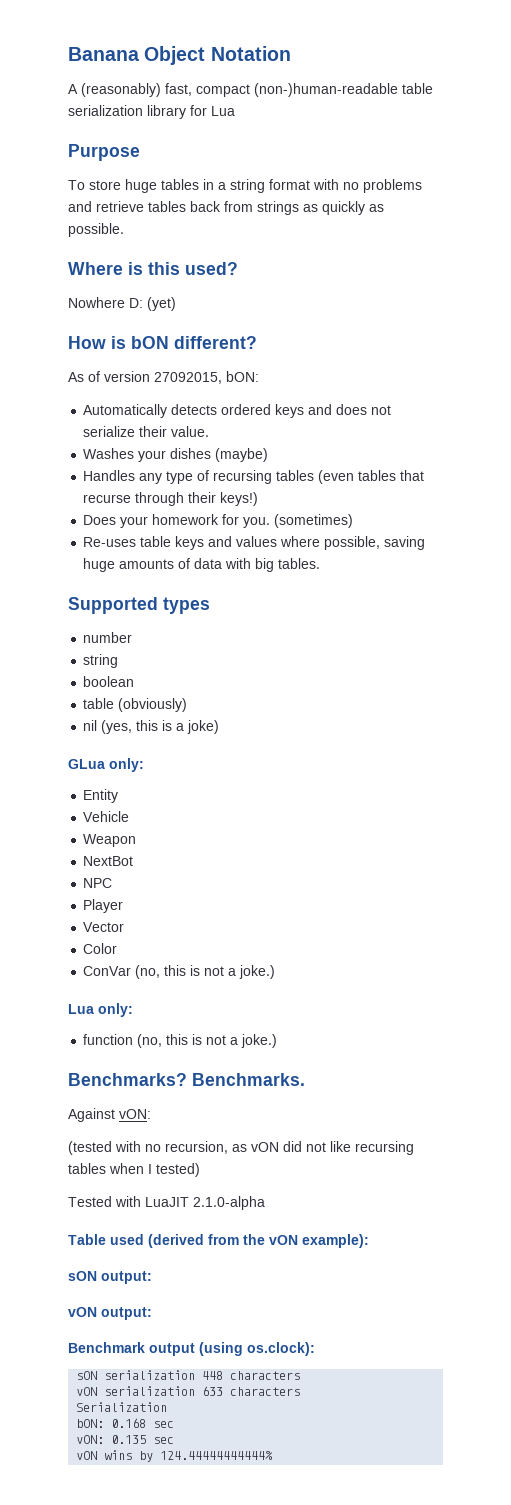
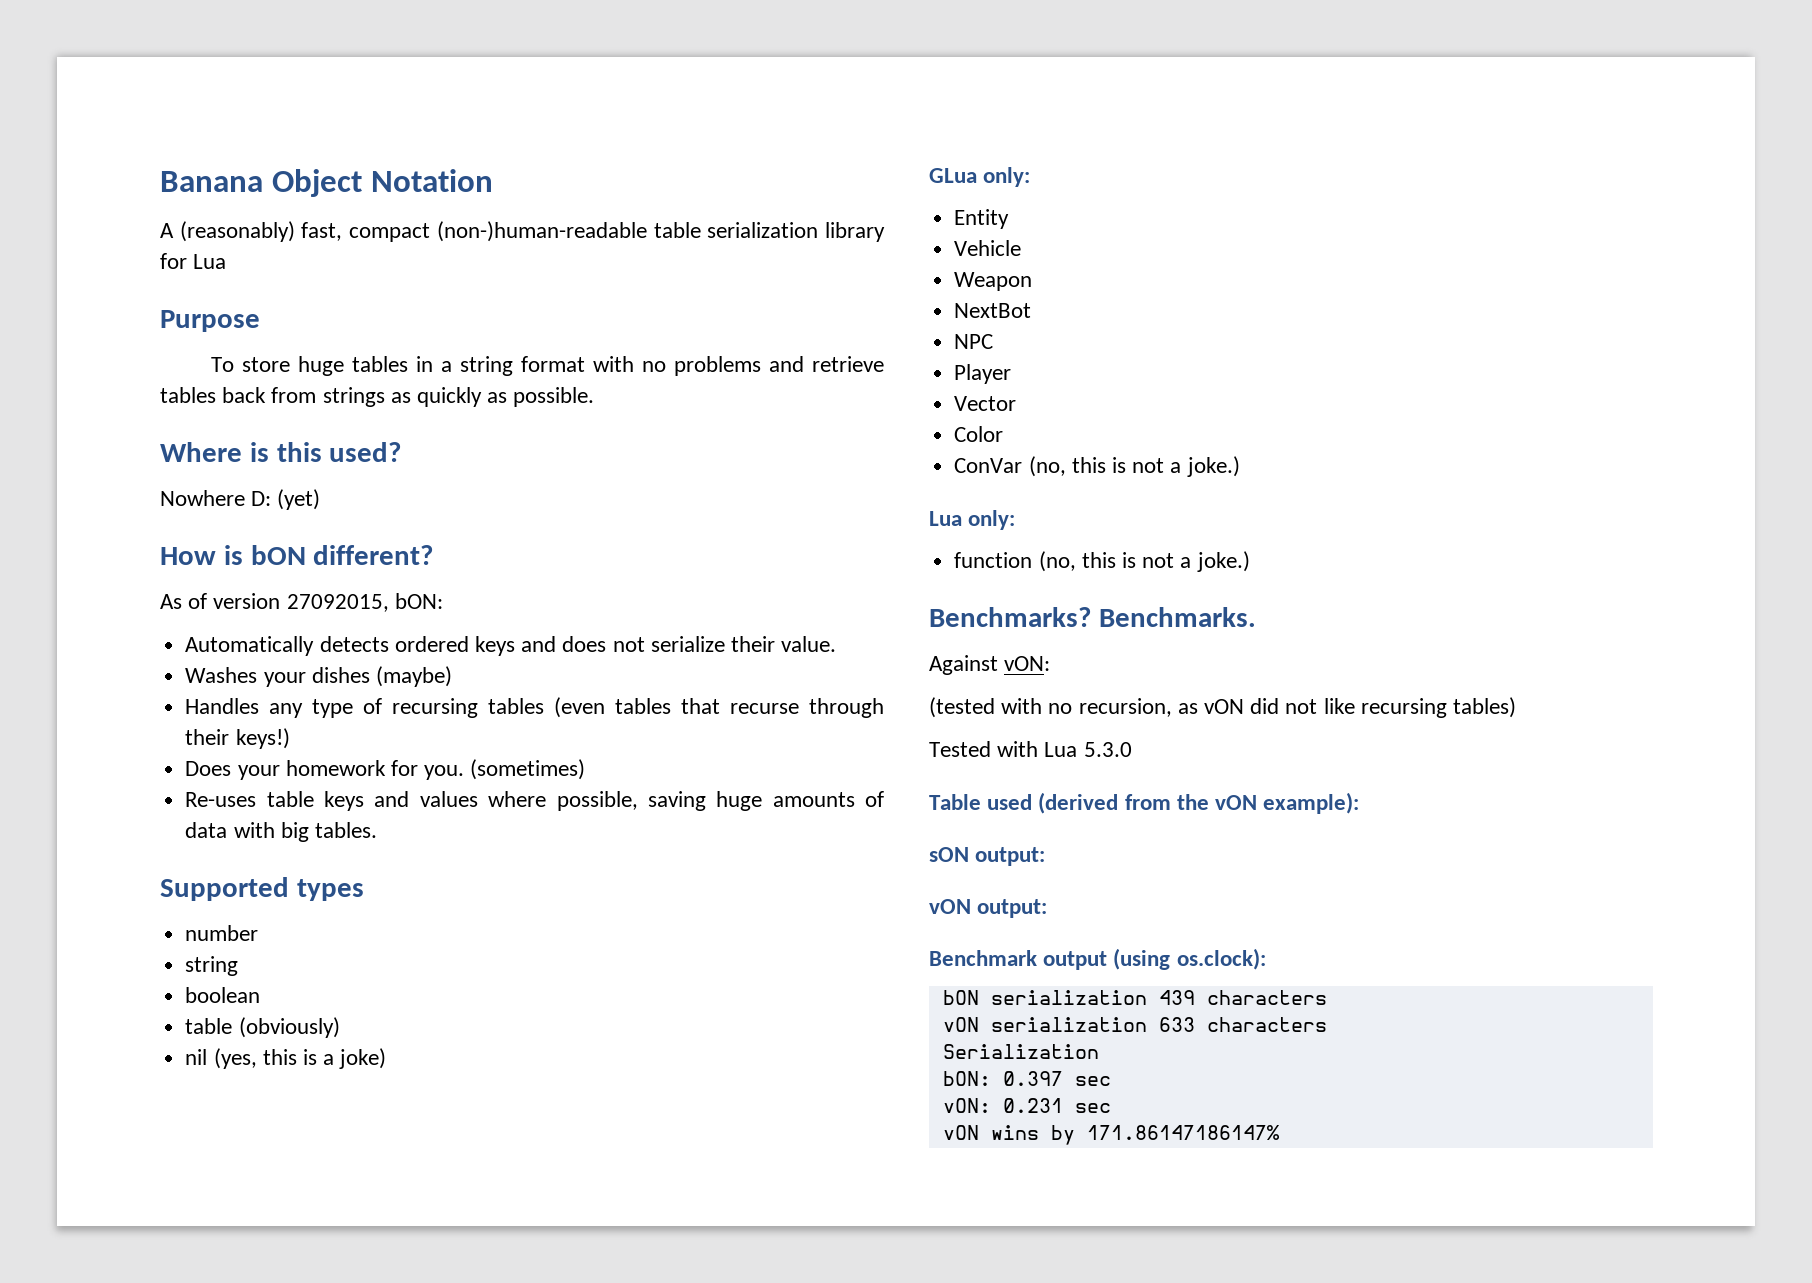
- (tested with no recursion, as vON did not like recursing tables when I tested)
+ (tested with no recursion, as vON did not like recursing tables)
- Tested with LuaJIT 2.1.0-alpha
+ Tested with Lua 5.3.0
- sON serialization 448 characters
+ bON serialization 439 characters
- bON: 0.168 sec
+ bON: 0.397 sec
- vON: 0.135 sec
+ vON: 0.231 sec
- vON wins by 124.44444444444%
+ vON wins by 171.86147186147%

